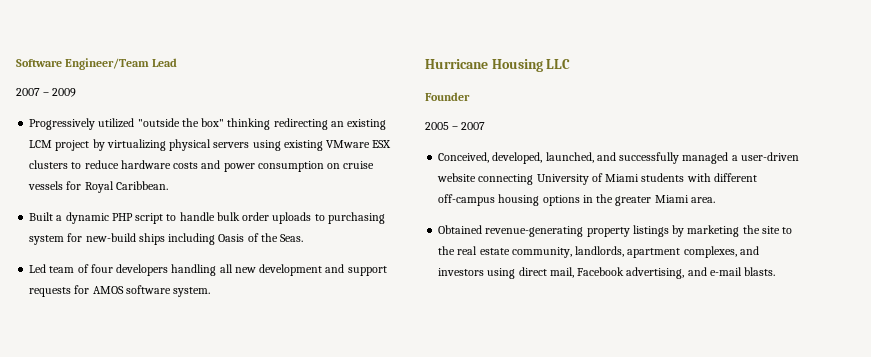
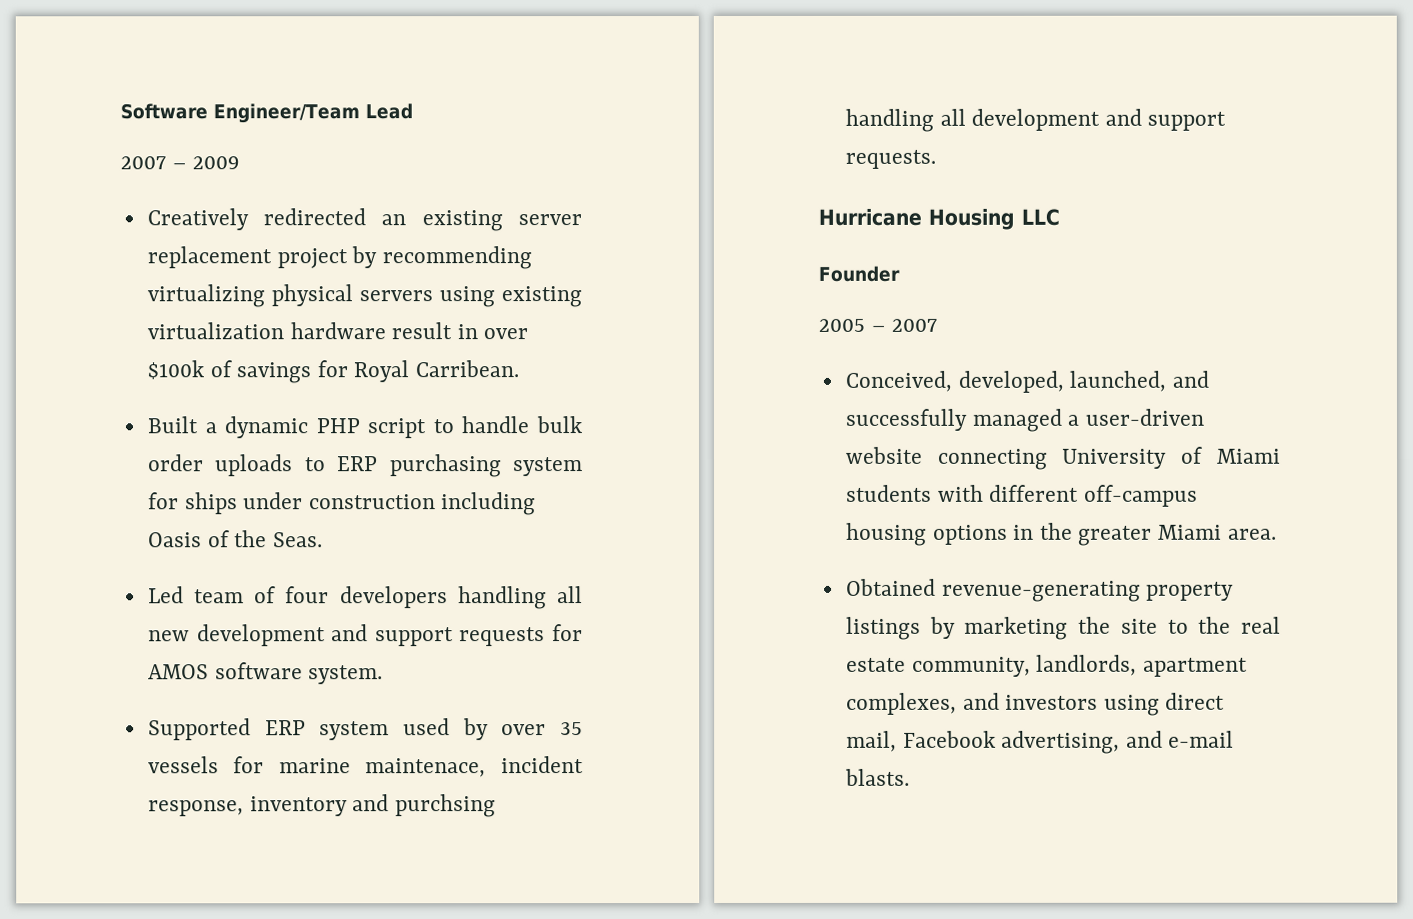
- Progressively utilized "outside the box" thinking redirecting an existing LCM project by virtualizing physical servers using existing VMware ESX clusters to reduce hardware costs and power consumption on cruise vessels for Royal Caribbean.
+ Creatively redirected an existing server replacement project by recommending virtualizing physical servers using existing virtualization hardware result in over $100k of savings for Royal Carribean.
- Built a dynamic PHP script to handle bulk order uploads to purchasing system for new-build ships including Oasis of the Seas.
+ Built a dynamic PHP script to handle bulk order uploads to ERP purchasing system for ships under construction including Oasis of the Seas.
+ Supported ERP system used by over 35 vessels for marine maintenace, incident response, inventory and purchsing handling all development and support requests.

